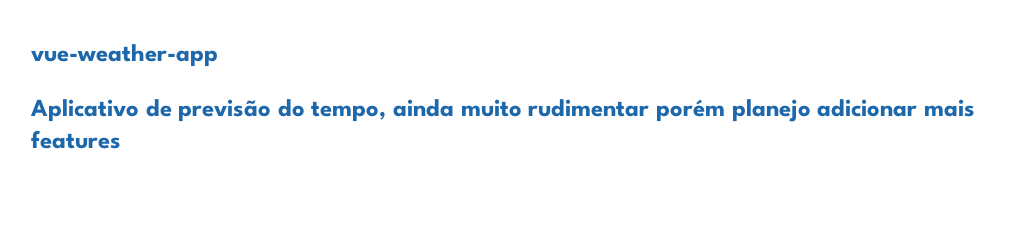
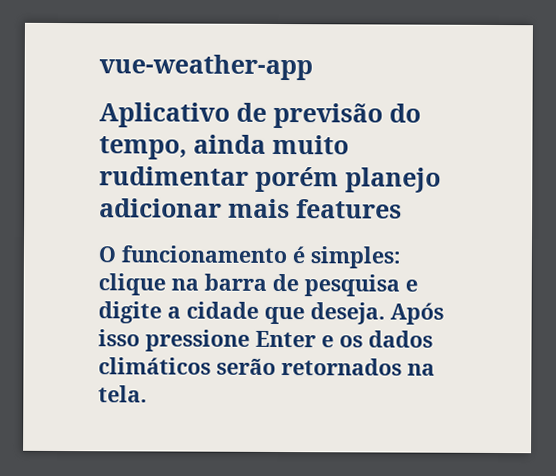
+ O funcionamento é simples: clique na barra de pesquisa e digite a cidade que deseja. Após isso pressione Enter e os dados climáticos serão retornados na tela.

